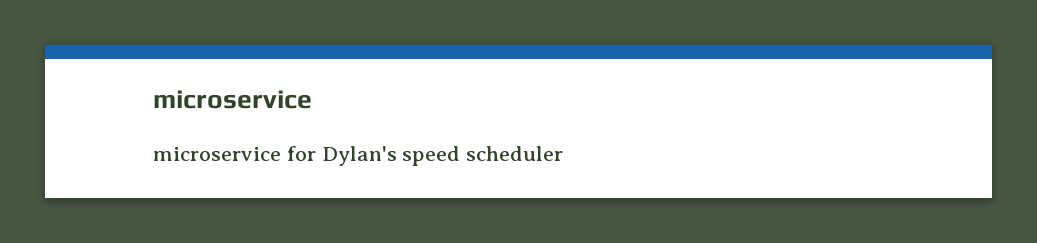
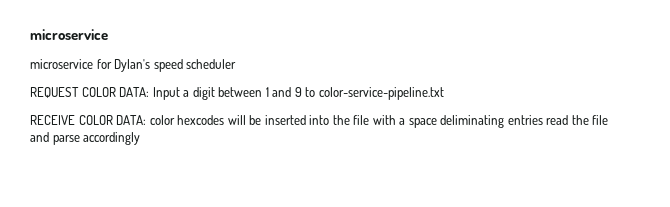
+ REQUEST COLOR DATA: Input a digit between 1 and 9 to color-service-pipeline.txt
+ RECEIVE COLOR DATA: color hexcodes will be inserted into the file with a space deliminating entries read the file and parse accordingly

